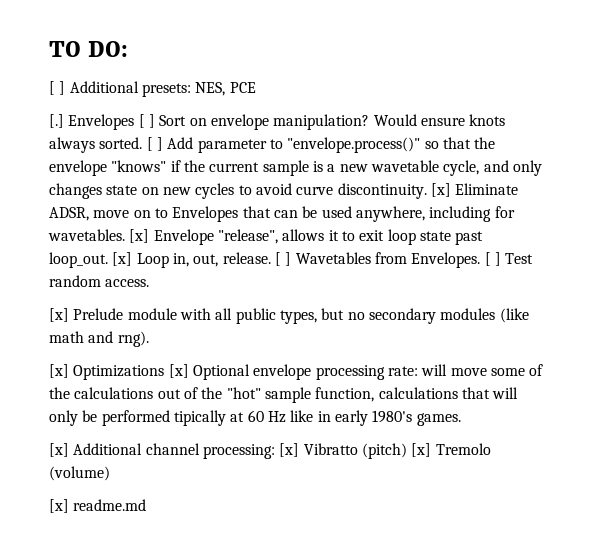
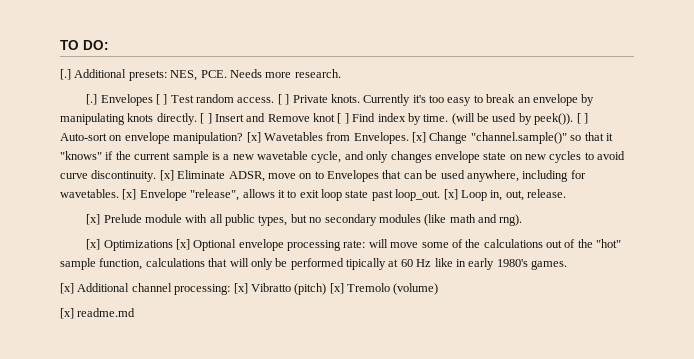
- [ ] Additional presets: NES, PCE
+ [.] Additional presets: NES, PCE. Needs more research.
- Envelopes [ ] Sort on envelope manipulation? Would ensure knots always sorted. [ ] Add parameter to "envelope.process()" so that the envelope "knows" if the current sample is a new wavetable cycle, and only changes state on new cycles to avoid curve discontinuity.
+ Envelopes [ ] Test random access. [ ] Private knots. Currently it's too easy to break an envelope by manipulating knots directly. [ ] Insert and Remove knot [ ] Find index by time. (will be used by peek()). [ ] Auto-sort on envelope manipulation? [x] Wavetables from Envelopes. [x] Change "channel.sample()" so that it "knows" if the current sample is a new wavetable cycle, and only changes envelope state on new cycles to avoid curve discontinuity.
- [ ] Wavetables from Envelopes. [ ] Test random access.

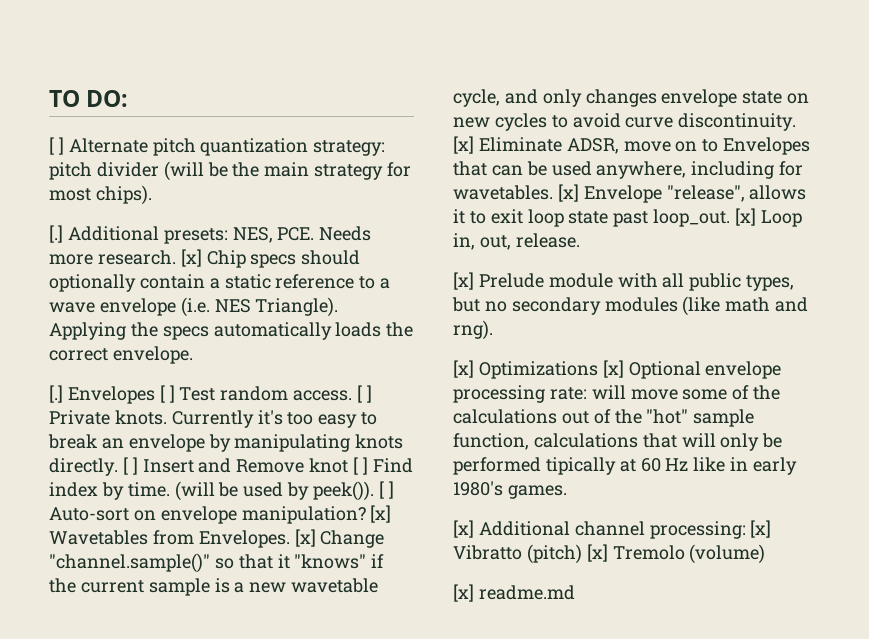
+ [ ] Alternate pitch quantization strategy: pitch divider (will be the main strategy for most chips).
+ [x] Chip specs should optionally contain a static reference to a wave envelope (i.e. NES Triangle). Applying the specs automatically loads the correct envelope.

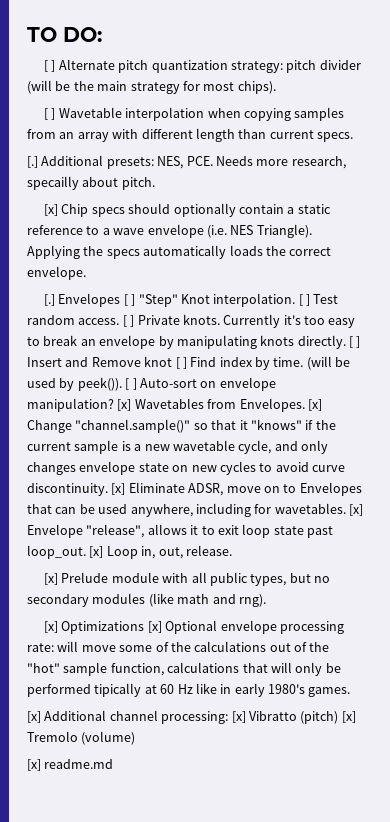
+ [ ] Wavetable interpolation when copying samples from an array with different length than current specs.
- Additional presets: NES, PCE. Needs more research. [x] Chip specs should optionally contain a static reference to a wave envelope (i.e. NES Triangle).
+ Additional presets: NES, PCE. Needs more research, specailly about pitch.
+ [x] Chip specs should optionally contain a static reference to a wave envelope (i.e. NES Triangle).
- Envelopes [ ] Test random access.
+ Envelopes [ ] "Step" Knot interpolation. [ ] Test random access.

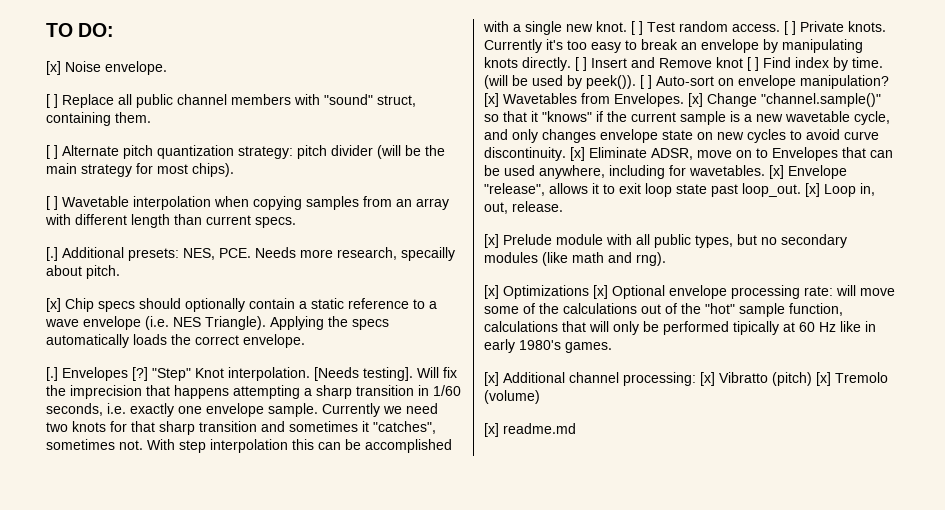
+ [x] Noise envelope.
+ [ ] Replace all public channel members with "sound" struct, containing them.
- Envelopes [ ] "Step" Knot interpolation.
+ Envelopes [?] "Step" Knot interpolation.
+ [Needs testing]. Will fix the imprecision that happens attempting a sharp transition in 1/60 seconds, i.e. exactly one envelope sample. Currently we need two knots for that sharp transition and sometimes it "catches", sometimes not. With step interpolation this can be accomplished with a single new knot.

